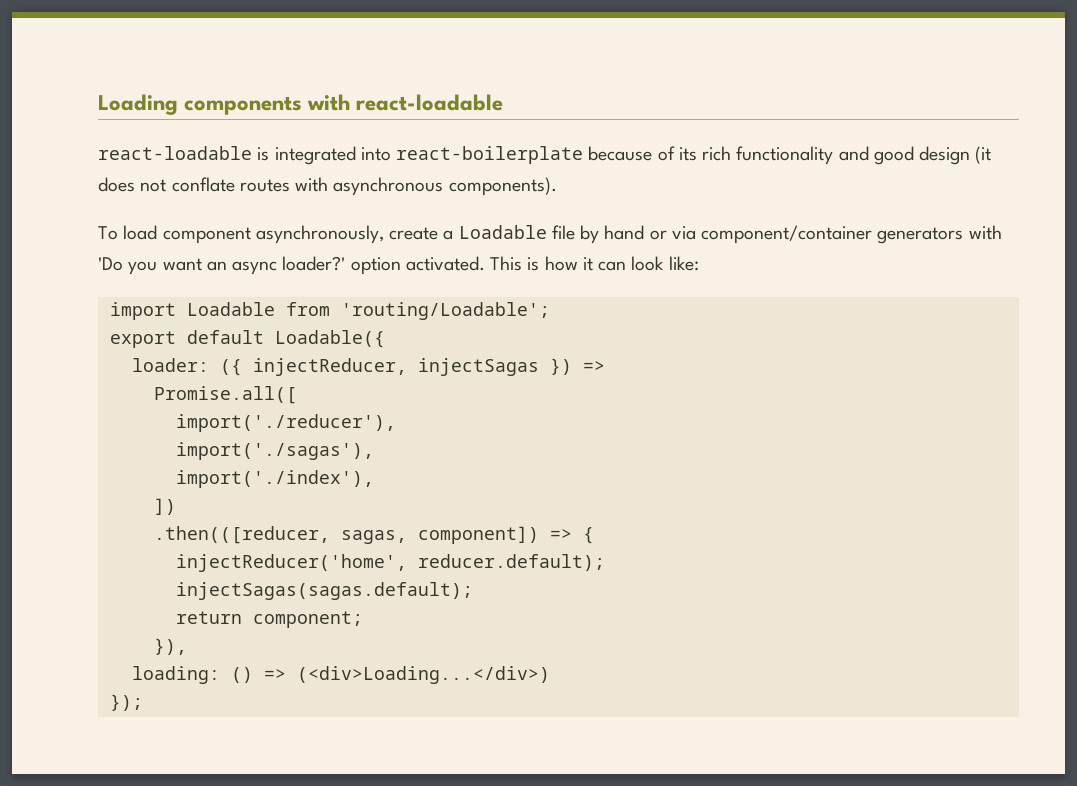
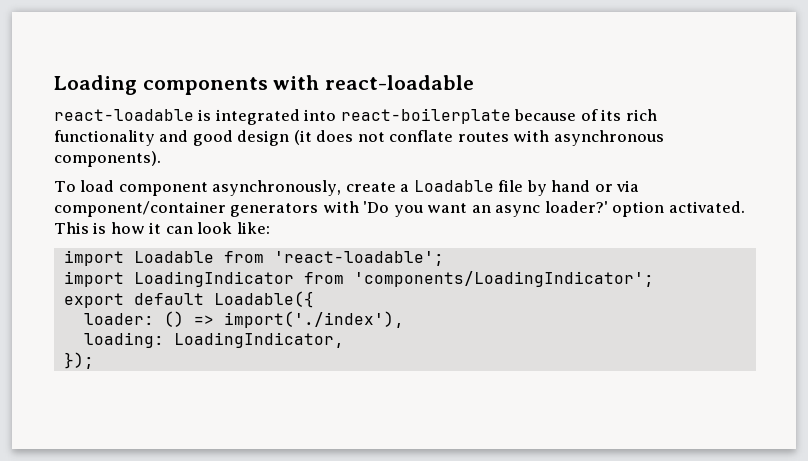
- import Loadable from 'routing/Loadable';
+ import Loadable from 'react-loadable';
+ import LoadingIndicator from 'components/LoadingIndicator';
- loader: ({ injectReducer, injectSagas }) =>
- Promise.all([
- import('./reducer'),
- import('./sagas'),
- import('./index'),
- ])
- .then(([reducer, sagas, component]) => {
- injectReducer('home', reducer.default);
- injectSagas(sagas.default);
- return component;
- }),
- loading: () => (<div>Loading...</div>)
+ loader: () => import('./index'),
+ loading: LoadingIndicator,

